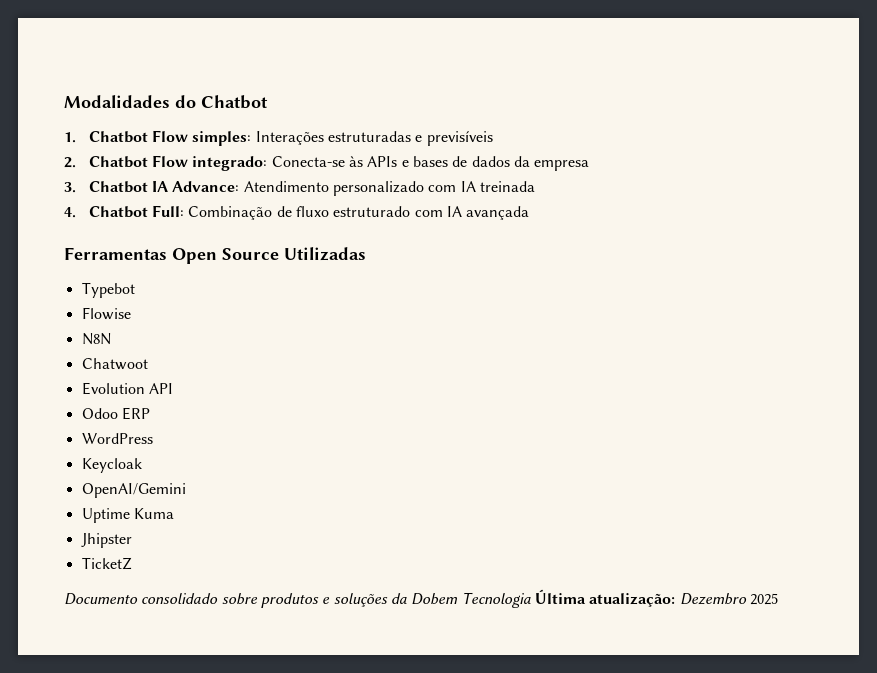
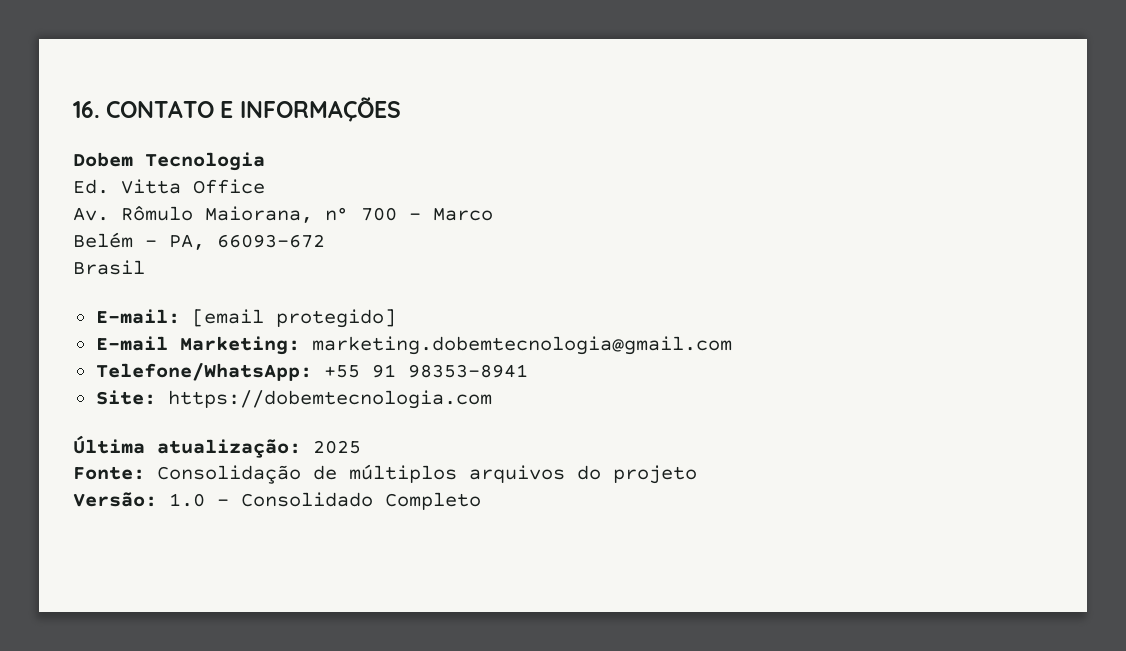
- Modalidades do Chatbot
- 1. Chatbot Flow simples: Interações estruturadas e previsíveis
- 2. Chatbot Flow integrado: Conecta-se às APIs e bases de dados da empresa
- 3. Chatbot IA Advance: Atendimento personalizado com IA treinada
- 4. Chatbot Full: Combinação de fluxo estruturado com IA avançada
- Ferramentas Open Source Utilizadas
- Typebot
- Flowise
- N8N
- Chatwoot
- Evolution API
- Odoo ERP
- WordPress
- Keycloak
- OpenAI/Gemini
- Uptime Kuma
- Jhipster
- TicketZ
- Documento consolidado sobre produtos e soluções da Dobem Tecnologia Última atualização: Dezembro 2025
+ 16. CONTATO E INFORMAÇÕES
+ Dobem Tecnologia
+ Ed. Vitta Office
+ Av. Rômulo Maiorana, n° 700 - Marco
+ Belém - PA, 66093-672
+ Brasil
+ E-mail: [email protegido]
+ E-mail Marketing: marketing.dobemtecnologia@gmail.com
+ Telefone/WhatsApp: +55 91 98353-8941
+ Site: https://dobemtecnologia.com
+ Última atualização: 2025
+ Fonte: Consolidação de múltiplos arquivos do projeto
+ Versão: 1.0 - Consolidado Completo

